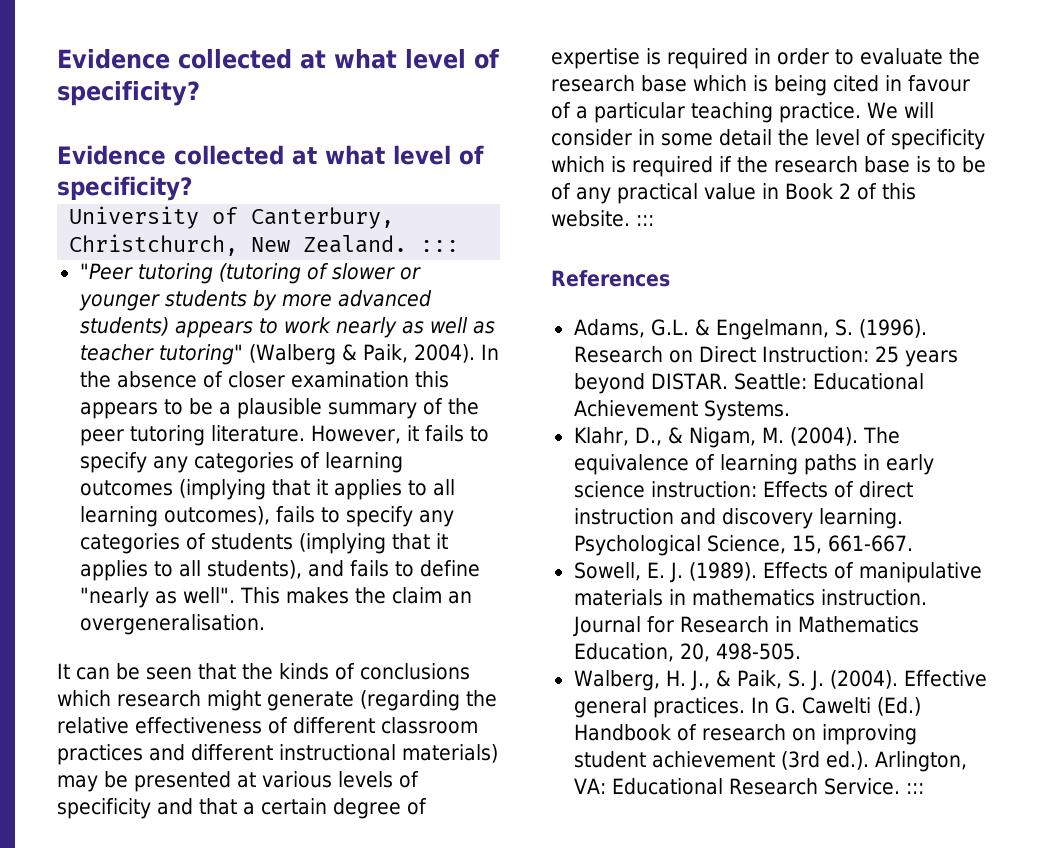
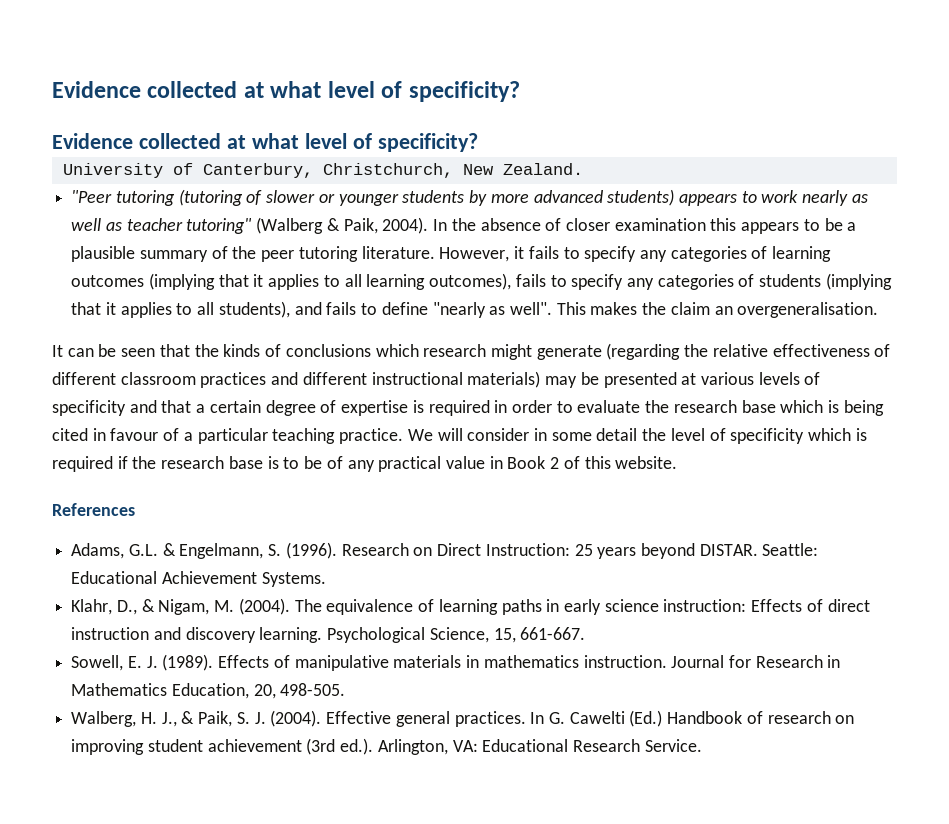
- University of Canterbury, Christchurch, New Zealand. :::
+ University of Canterbury, Christchurch, New Zealand.
- We will consider in some detail the level of specificity which is required if the research base is to be of any practical value in Book 2 of this website. :::
+ We will consider in some detail the level of specificity which is required if the research base is to be of any practical value in Book 2 of this website.
- In G. Cawelti (Ed.) Handbook of research on improving student achievement (3rd ed.). Arlington, VA: Educational Research Service. :::
+ In G. Cawelti (Ed.) Handbook of research on improving student achievement (3rd ed.). Arlington, VA: Educational Research Service.

